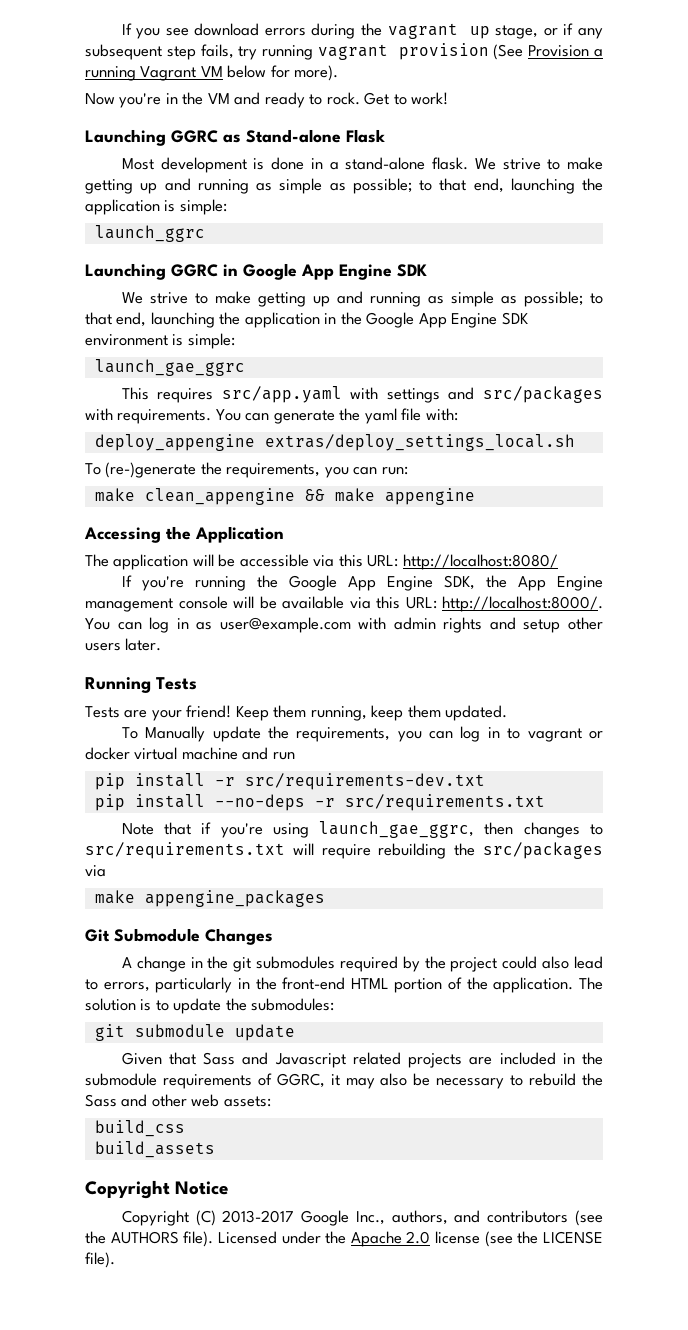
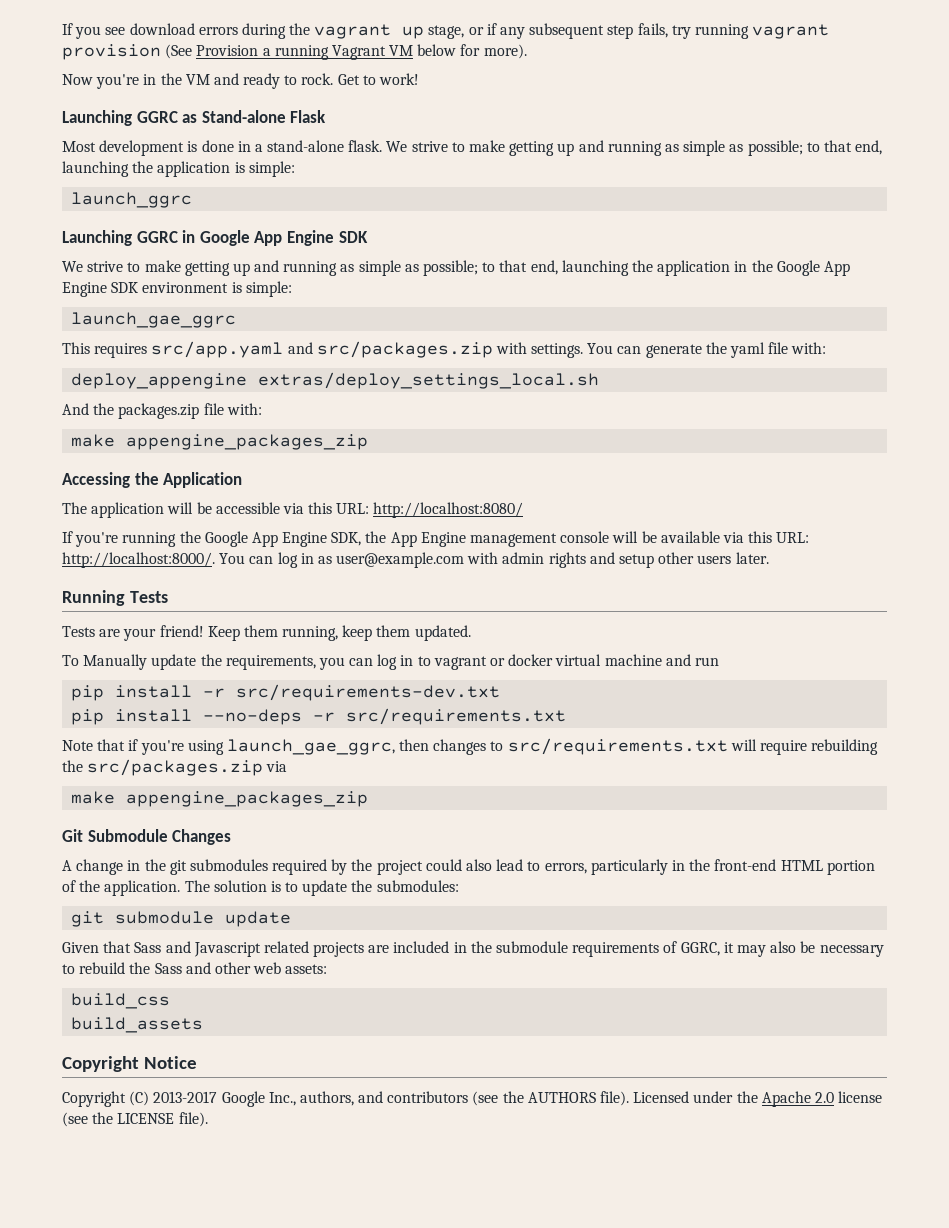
- This requires src/app.yaml with settings and src/packages with requirements.
+ This requires src/app.yaml and src/packages.zip with settings.
- To (re-)generate the requirements, you can run:
- make clean_appengine && make appengine
+ And the packages.zip file with:
+ make appengine_packages_zip
- Note that if you're using launch_gae_ggrc, then changes to src/requirements.txt will require rebuilding the src/packages via
- make appengine_packages
+ Note that if you're using launch_gae_ggrc, then changes to src/requirements.txt will require rebuilding the src/packages.zip via
+ make appengine_packages_zip

